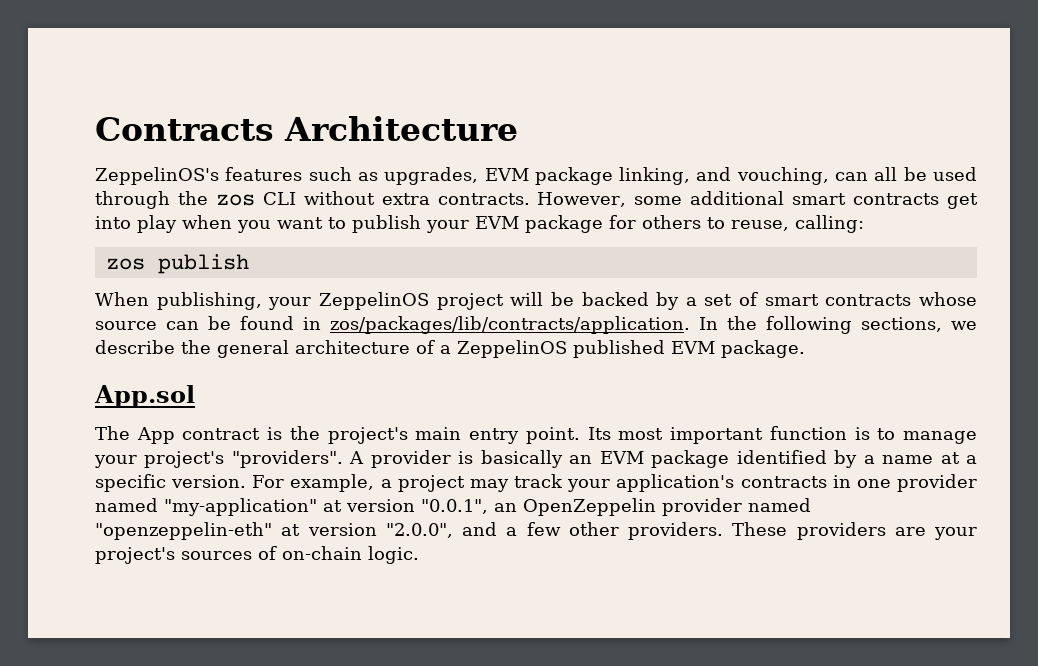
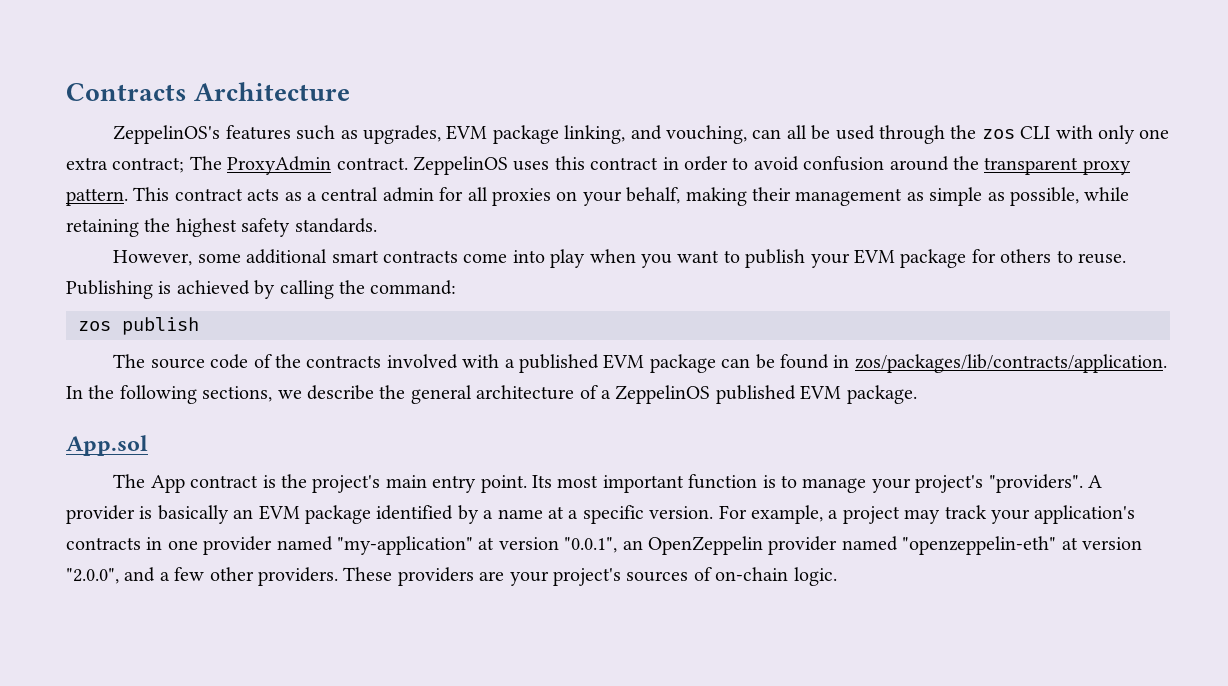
- ZeppelinOS's features such as upgrades, EVM package linking, and vouching, can all be used through the zos CLI without extra contracts. However, some additional smart contracts get into play when you want to publish your EVM package for others to reuse, calling:
+ ZeppelinOS's features such as upgrades, EVM package linking, and vouching, can all be used through the zos CLI with only one extra contract; The ProxyAdmin contract. ZeppelinOS uses this contract in order to avoid confusion around the transparent proxy pattern. This contract acts as a central admin for all proxies on your behalf, making their management as simple as possible, while retaining the highest safety standards.
+ However, some additional smart contracts come into play when you want to publish your EVM package for others to reuse. Publishing is achieved by calling the command:
  zos publish
- When publishing, your ZeppelinOS project will be backed by a set of smart contracts whose source can be found in zos/packages/lib/contracts/application.
+ The source code of the contracts involved with a published EVM package can be found in zos/packages/lib/contracts/application.

